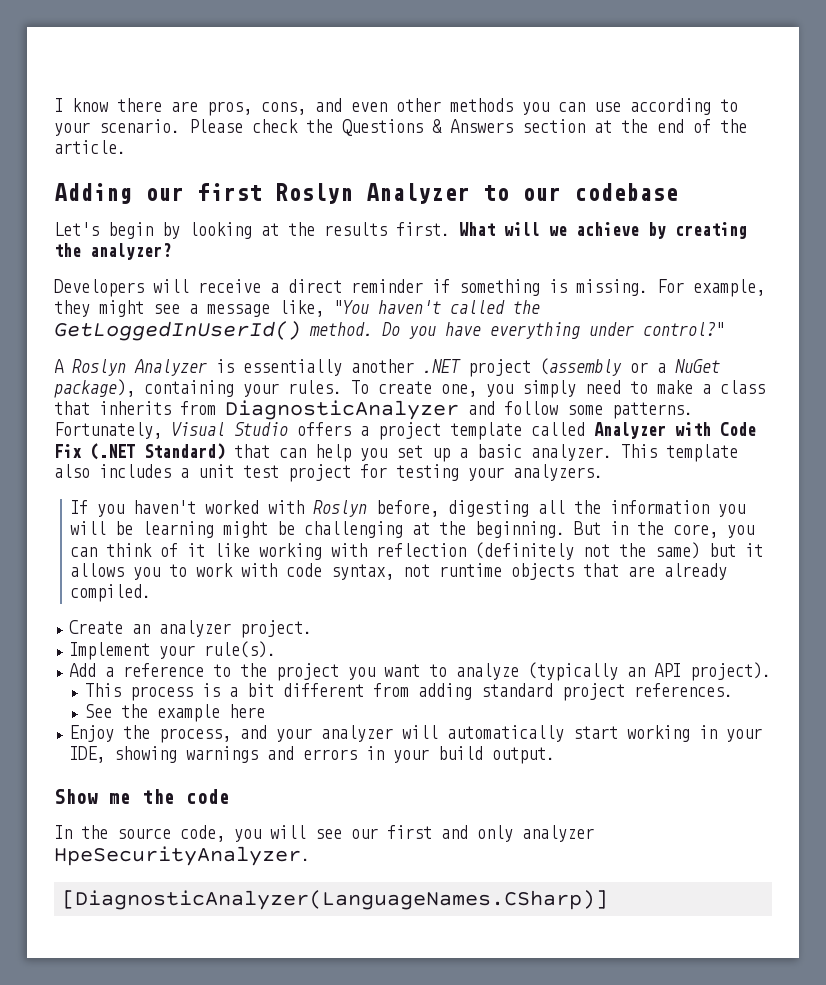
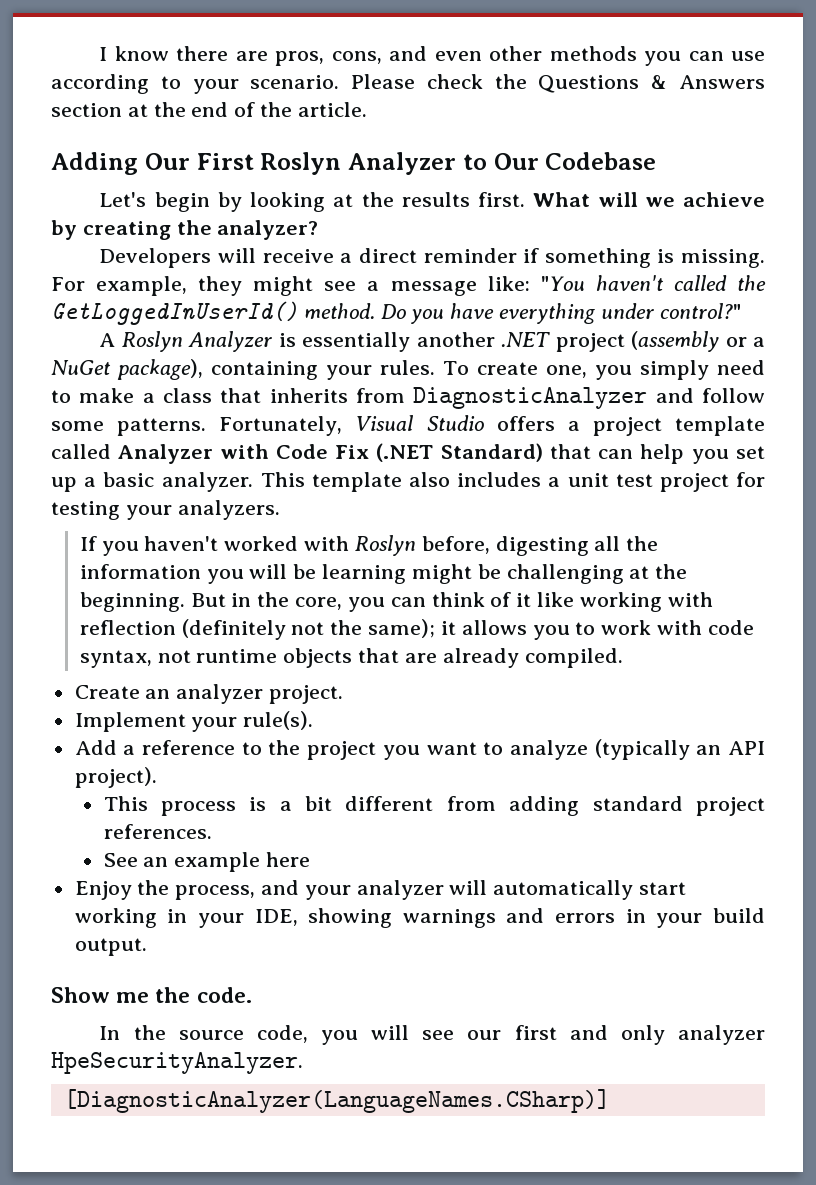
- Adding our first Roslyn Analyzer to our codebase
+ Adding Our First Roslyn Analyzer to Our Codebase
- For example, they might see a message like, "You haven't called the GetLoggedInUserId() method.
+ For example, they might see a message like: "You haven't called the GetLoggedInUserId() method.
- But in the core, you can think of it like working with reflection (definitely not the same) but it allows you to work with code syntax, not runtime objects that are already compiled.
+ But in the core, you can think of it like working with reflection (definitely not the same); it allows you to work with code syntax, not runtime objects that are already compiled.
- See the example here
+ See an example here
- Show me the code
+ Show me the code.

